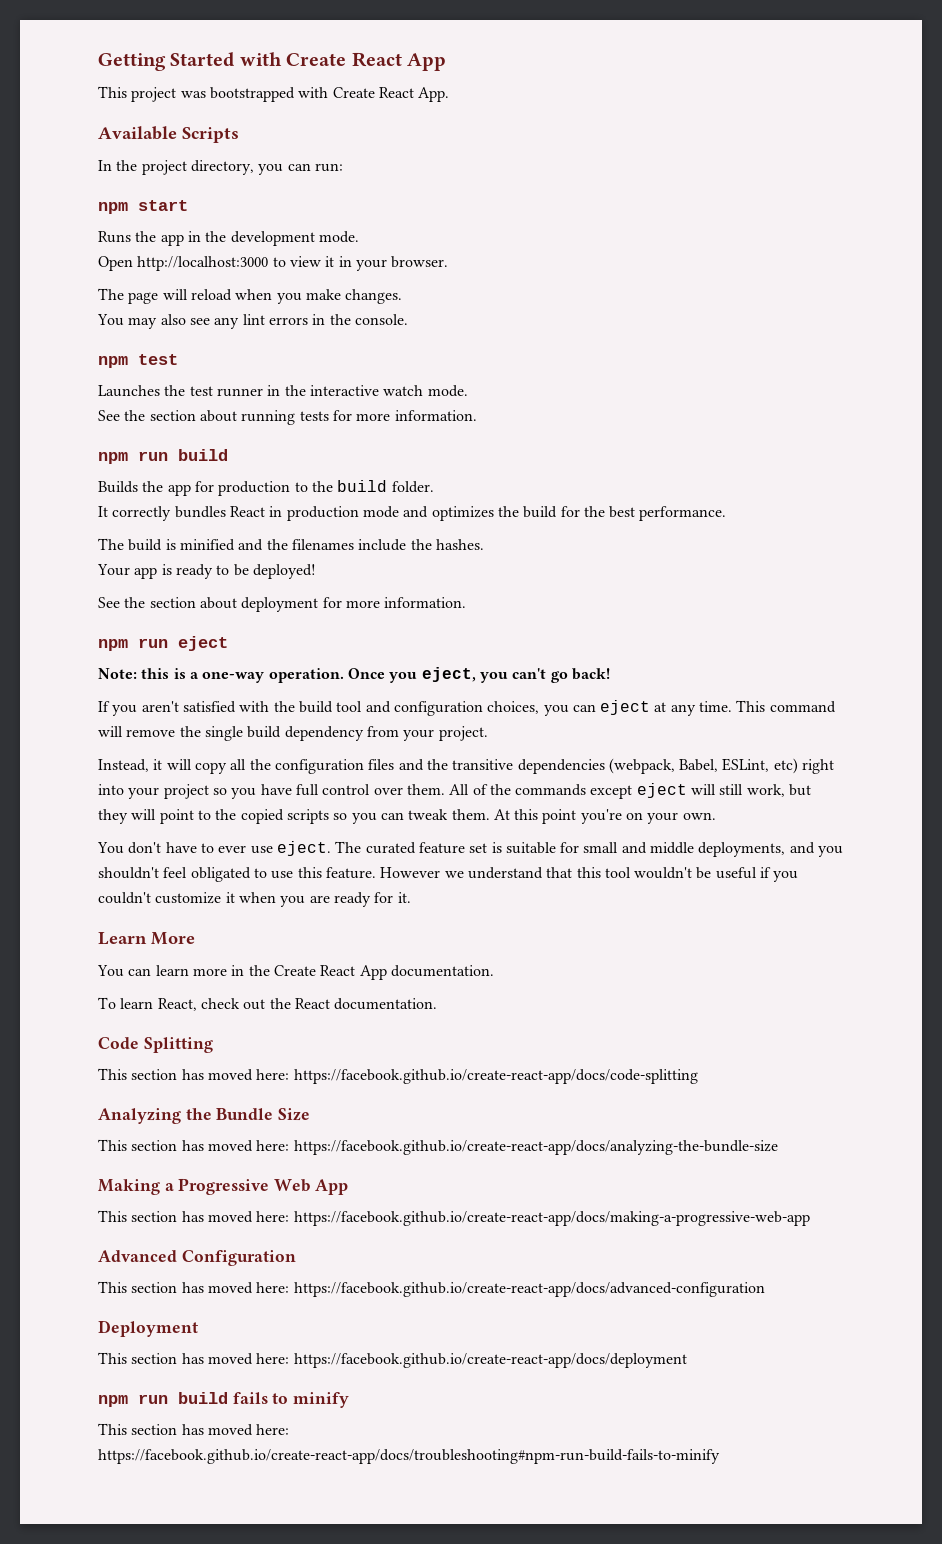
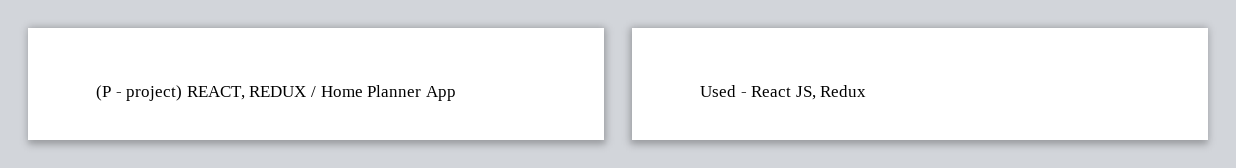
- Getting Started with Create React App
- This project was bootstrapped with Create React App.
- Available Scripts
- In the project directory, you can run:
- npm start
- Runs the app in the development mode.
- Open http://localhost:3000 to view it in your browser.
- The page will reload when you make changes.
- You may also see any lint errors in the console.
- npm test
- Launches the test runner in the interactive watch mode.
- See the section about running tests for more information.
- npm run build
- Builds the app for production to the build folder.
- It correctly bundles React in production mode and optimizes the build for the best performance.
- The build is minified and the filenames include the hashes.
- Your app is ready to be deployed!
- See the section about deployment for more information.
- npm run eject
- Note: this is a one-way operation. Once you eject, you can't go back!
- If you aren't satisfied with the build tool and configuration choices, you can eject at any time. This command will remove the single build dependency from your project.
- Instead, it will copy all the configuration files and the transitive dependencies (webpack, Babel, ESLint, etc) right into your project so you have full control over them. All of the commands except eject will still work, but they will point to the copied scripts so you can tweak them. At this point you're on your own.
- You don't have to ever use eject. The curated feature set is suitable for small and middle deployments, and you shouldn't feel obligated to use this feature. However we understand that this tool wouldn't be useful if you couldn't customize it when you are ready for it.
- Learn More
- You can learn more in the Create React App documentation.
- To learn React, check out the React documentation.
- Code Splitting
- This section has moved here: https://facebook.github.io/create-react-app/docs/code-splitting
- Analyzing the Bundle Size
- This section has moved here: https://facebook.github.io/create-react-app/docs/analyzing-the-bundle-size
- Making a Progressive Web App
- This section has moved here: https://facebook.github.io/create-react-app/docs/making-a-progressive-web-app
- Advanced Configuration
- This section has moved here: https://facebook.github.io/create-react-app/docs/advanced-configuration
- Deployment
- This section has moved here: https://facebook.github.io/create-react-app/docs/deployment
- npm run build fails to minify
- This section has moved here: https://facebook.github.io/create-react-app/docs/troubleshooting#npm-run-build-fails-to-minify
+ (P - project) REACT, REDUX / Home Planner App
+ Used - React JS, Redux

